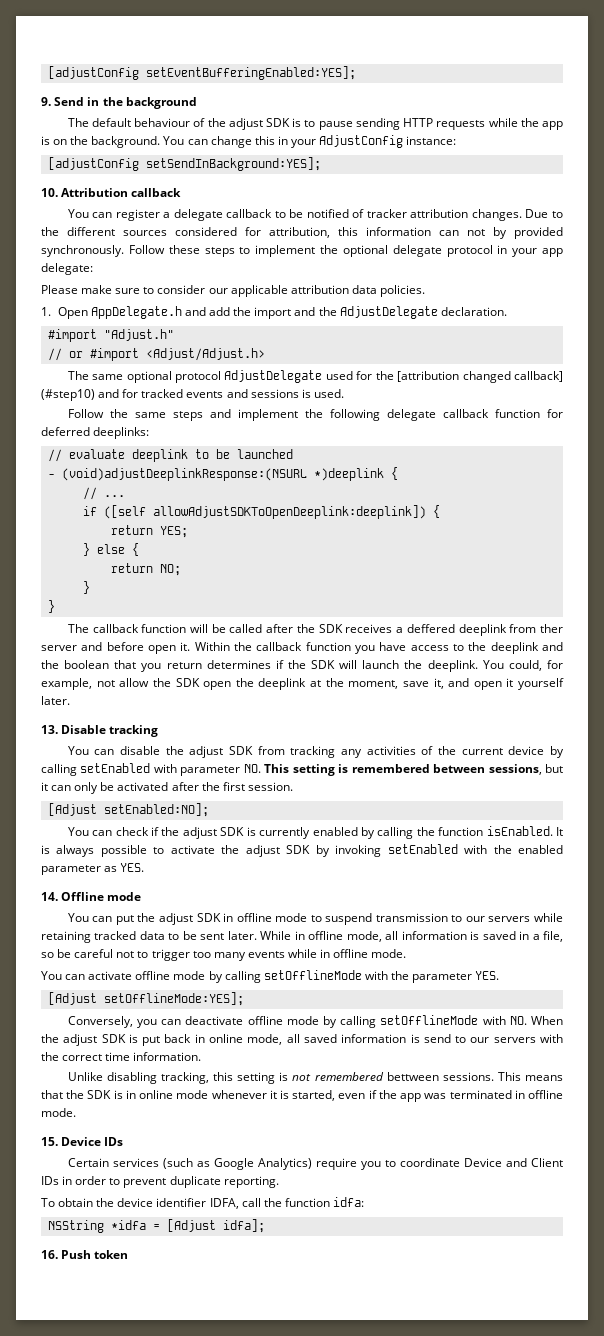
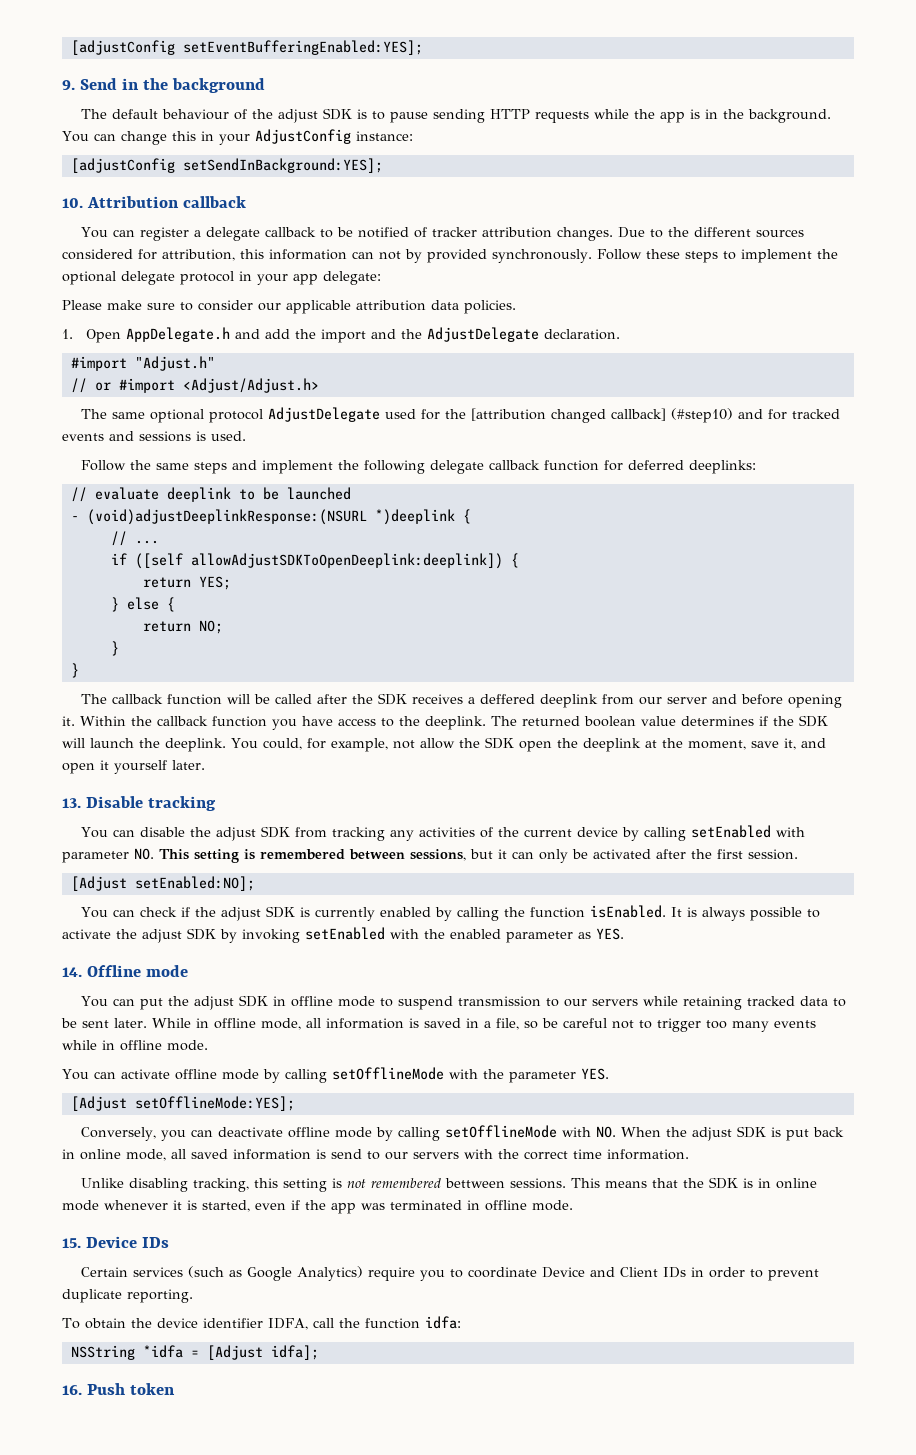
- The default behaviour of the adjust SDK is to pause sending HTTP requests while the app is on the background.
+ The default behaviour of the adjust SDK is to pause sending HTTP requests while the app is in the background.
- The callback function will be called after the SDK receives a deffered deeplink from ther server and before open it.
+ The callback function will be called after the SDK receives a deffered deeplink from our server and before opening it.
- Within the callback function you have access to the deeplink and the boolean that you return determines if the SDK will launch the deeplink.
+ Within the callback function you have access to the deeplink. The returned boolean value determines if the SDK will launch the deeplink.

